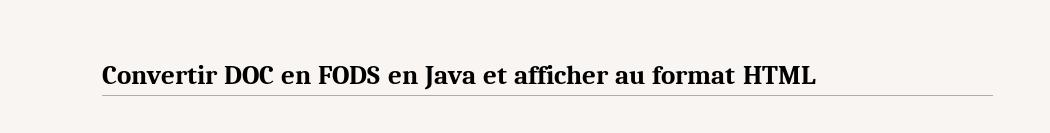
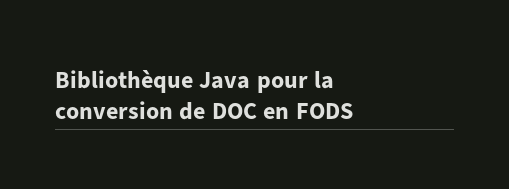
- Convertir DOC en FODS en Java et afficher au format HTML
+ Bibliothèque Java pour la conversion de DOC en FODS

